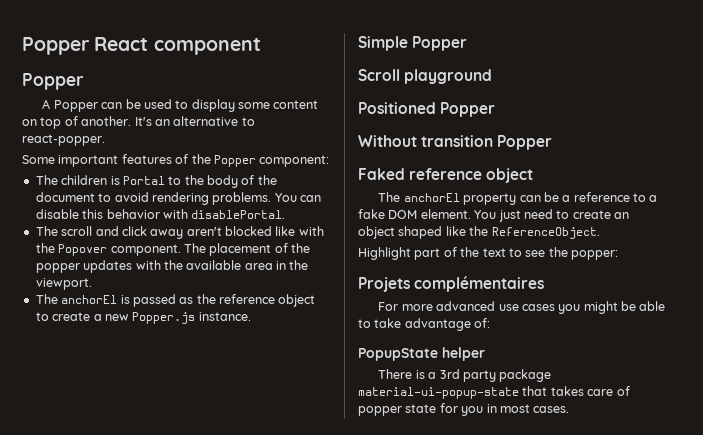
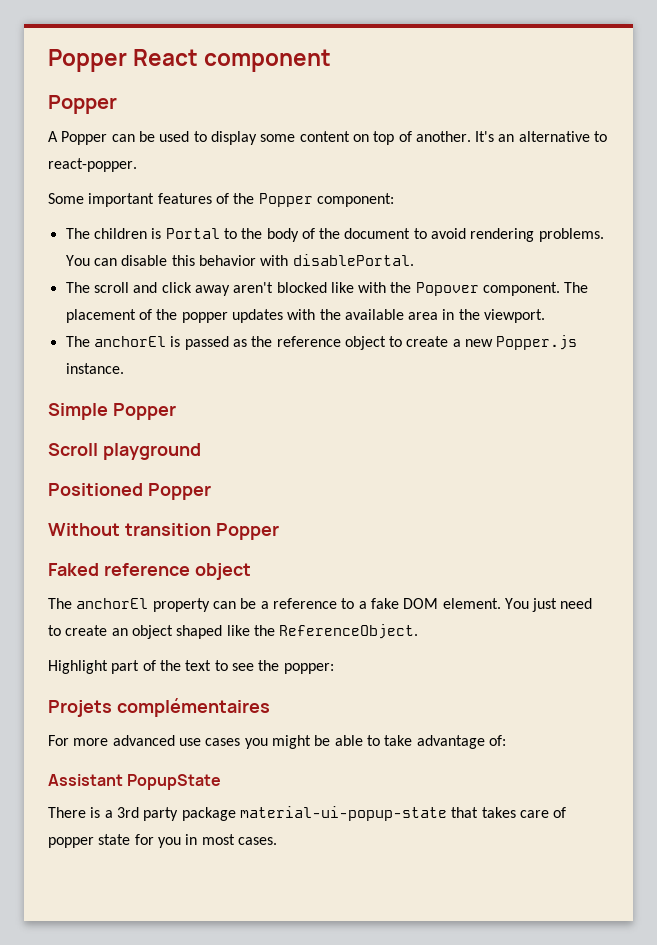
- PopupState helper
+ Assistant PopupState

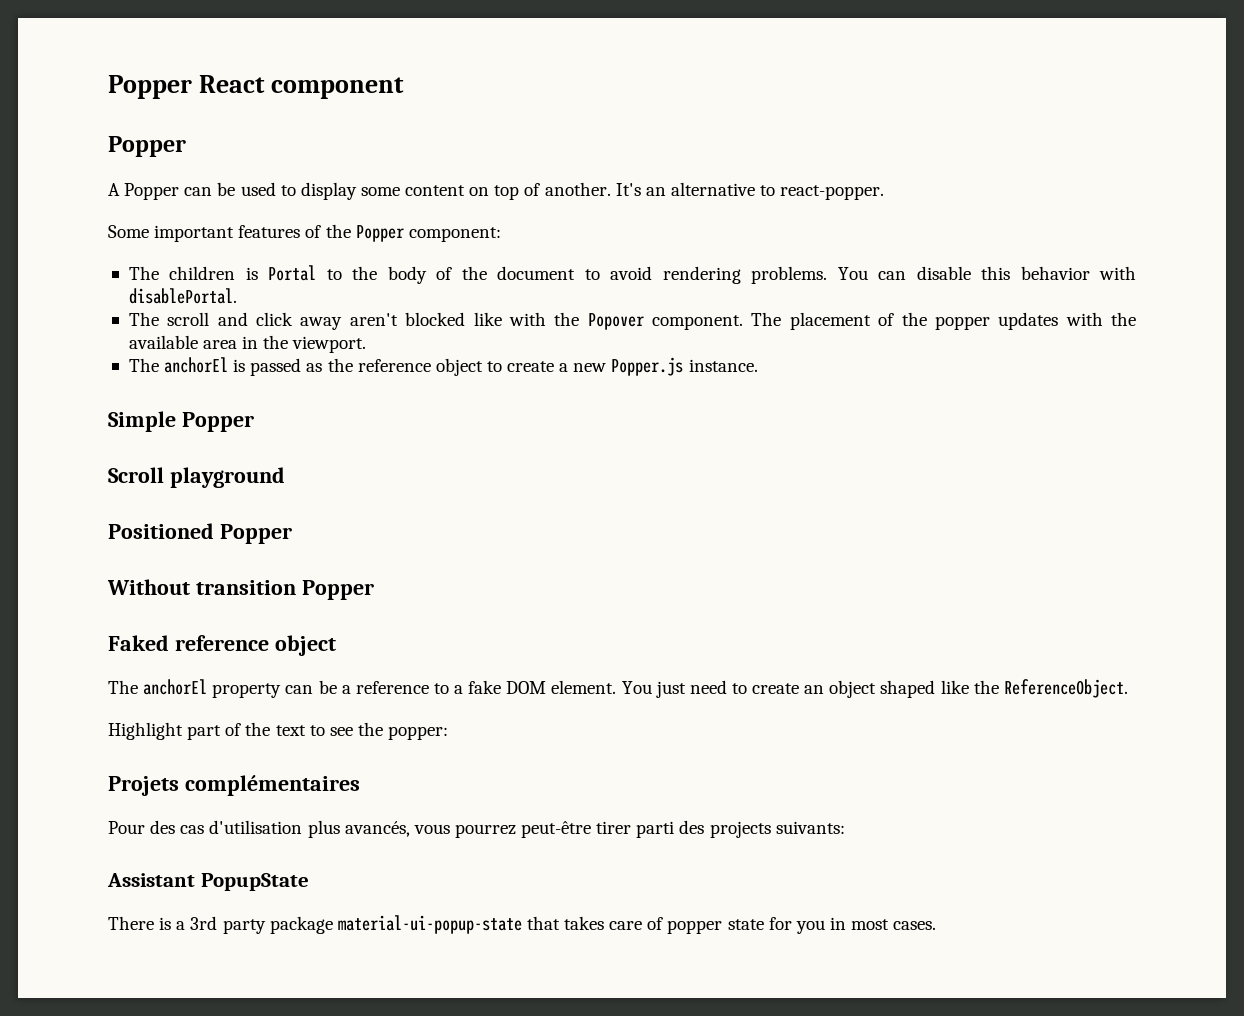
- For more advanced use cases you might be able to take advantage of:
+ Pour des cas d'utilisation plus avancés, vous pourrez peut-être tirer parti des projects suivants:

